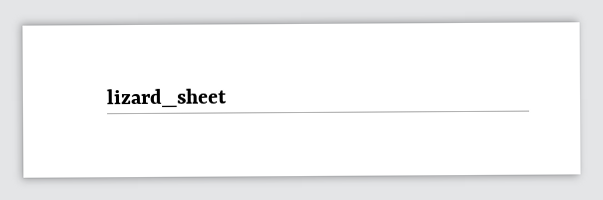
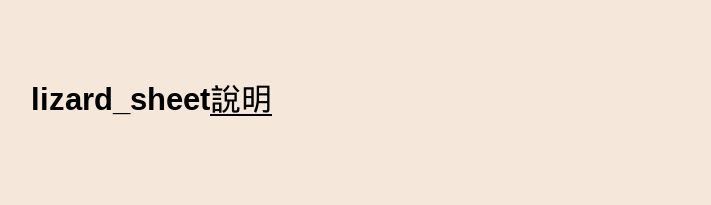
- lizard_sheet
+ lizard_sheet說明

